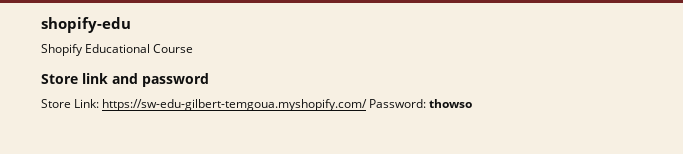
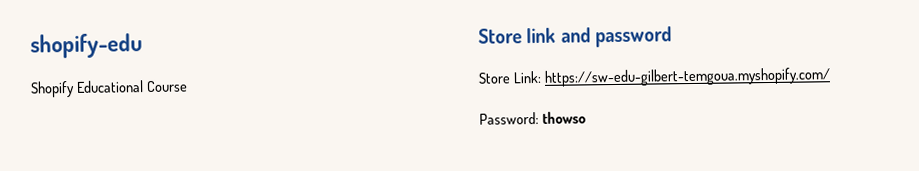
- Store Link: https://sw-edu-gilbert-temgoua.myshopify.com/ Password: thowso
+ Store Link: https://sw-edu-gilbert-temgoua.myshopify.com/
+ Password: thowso

